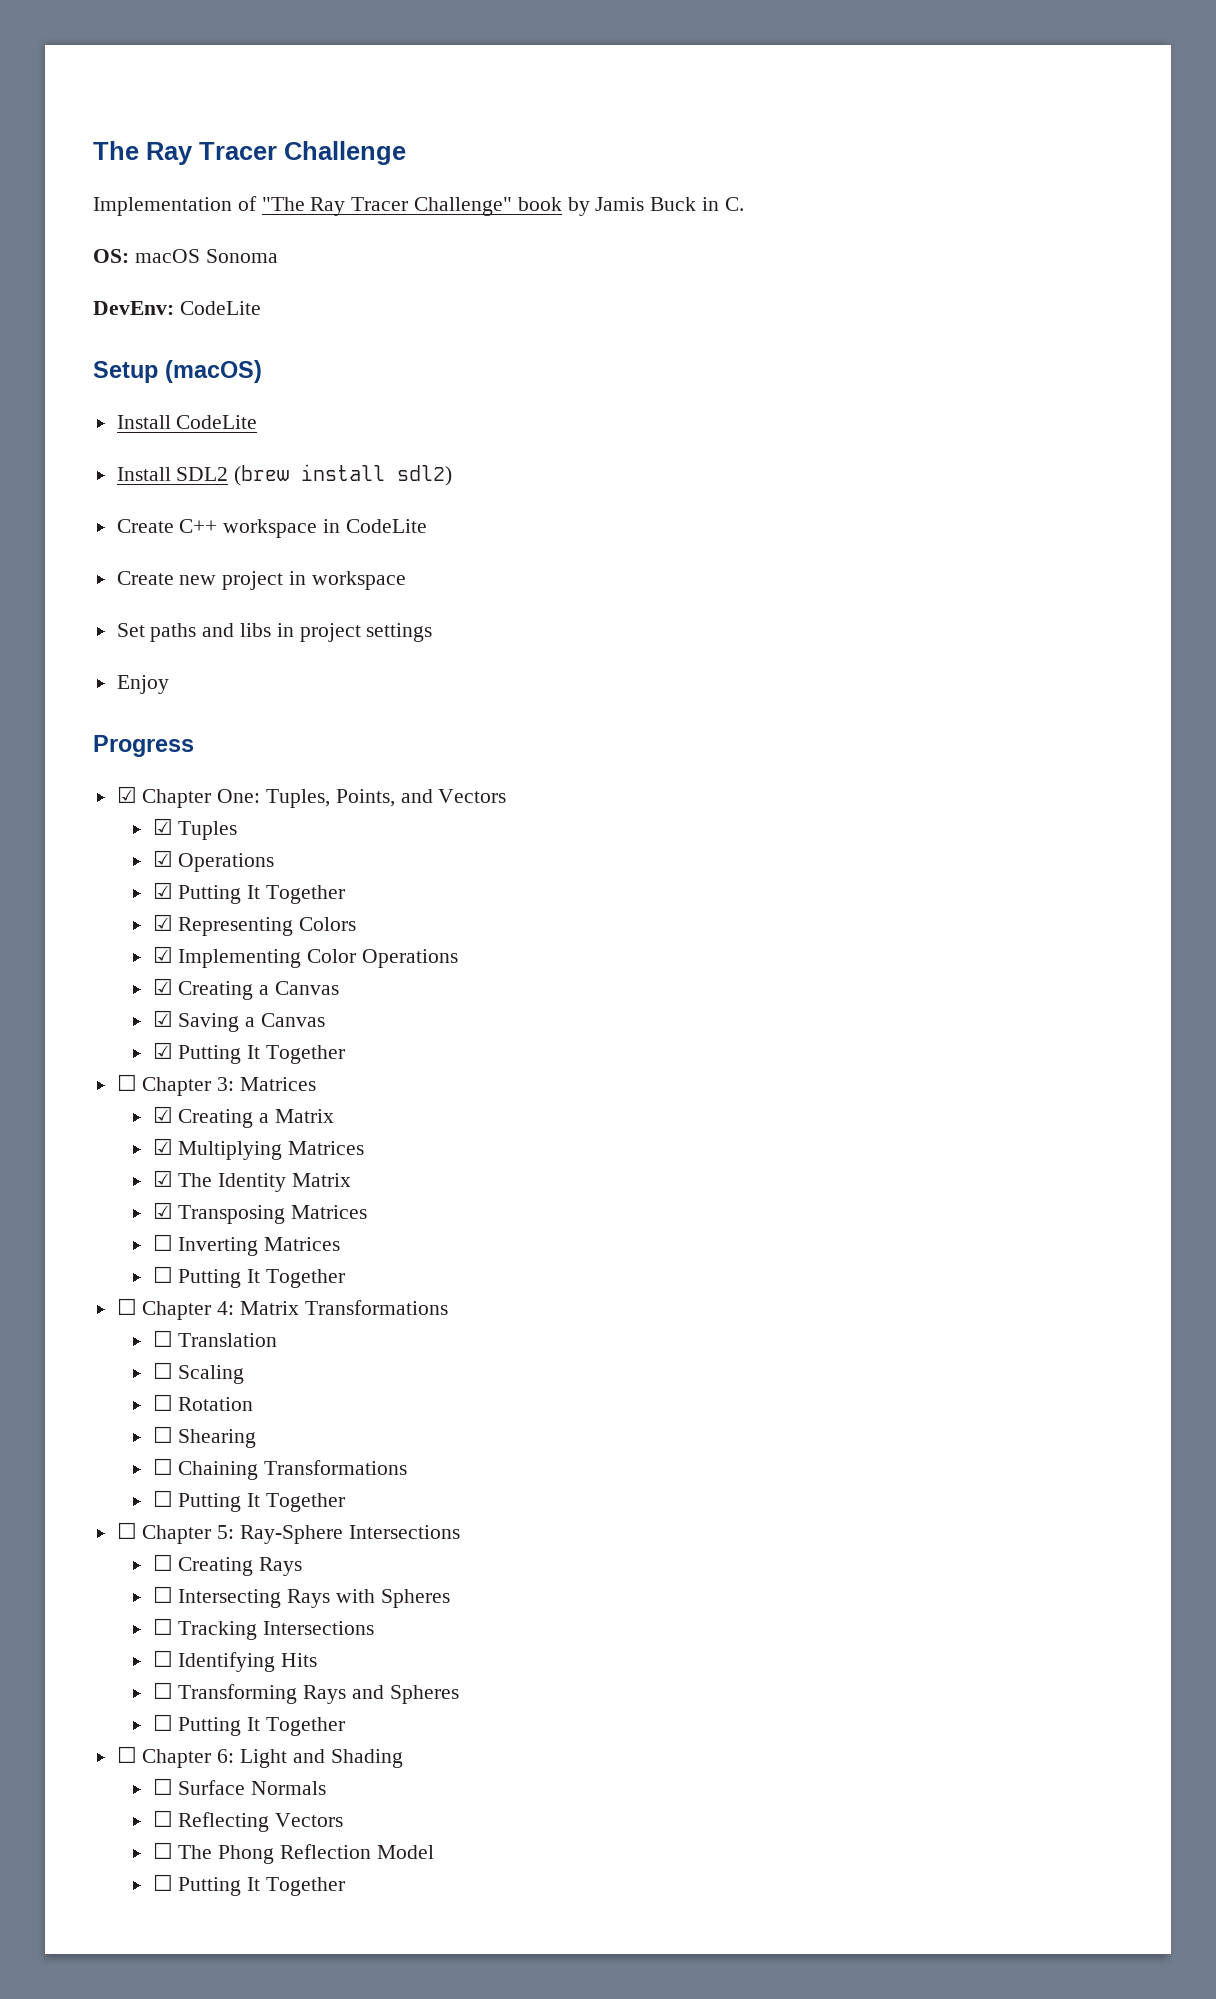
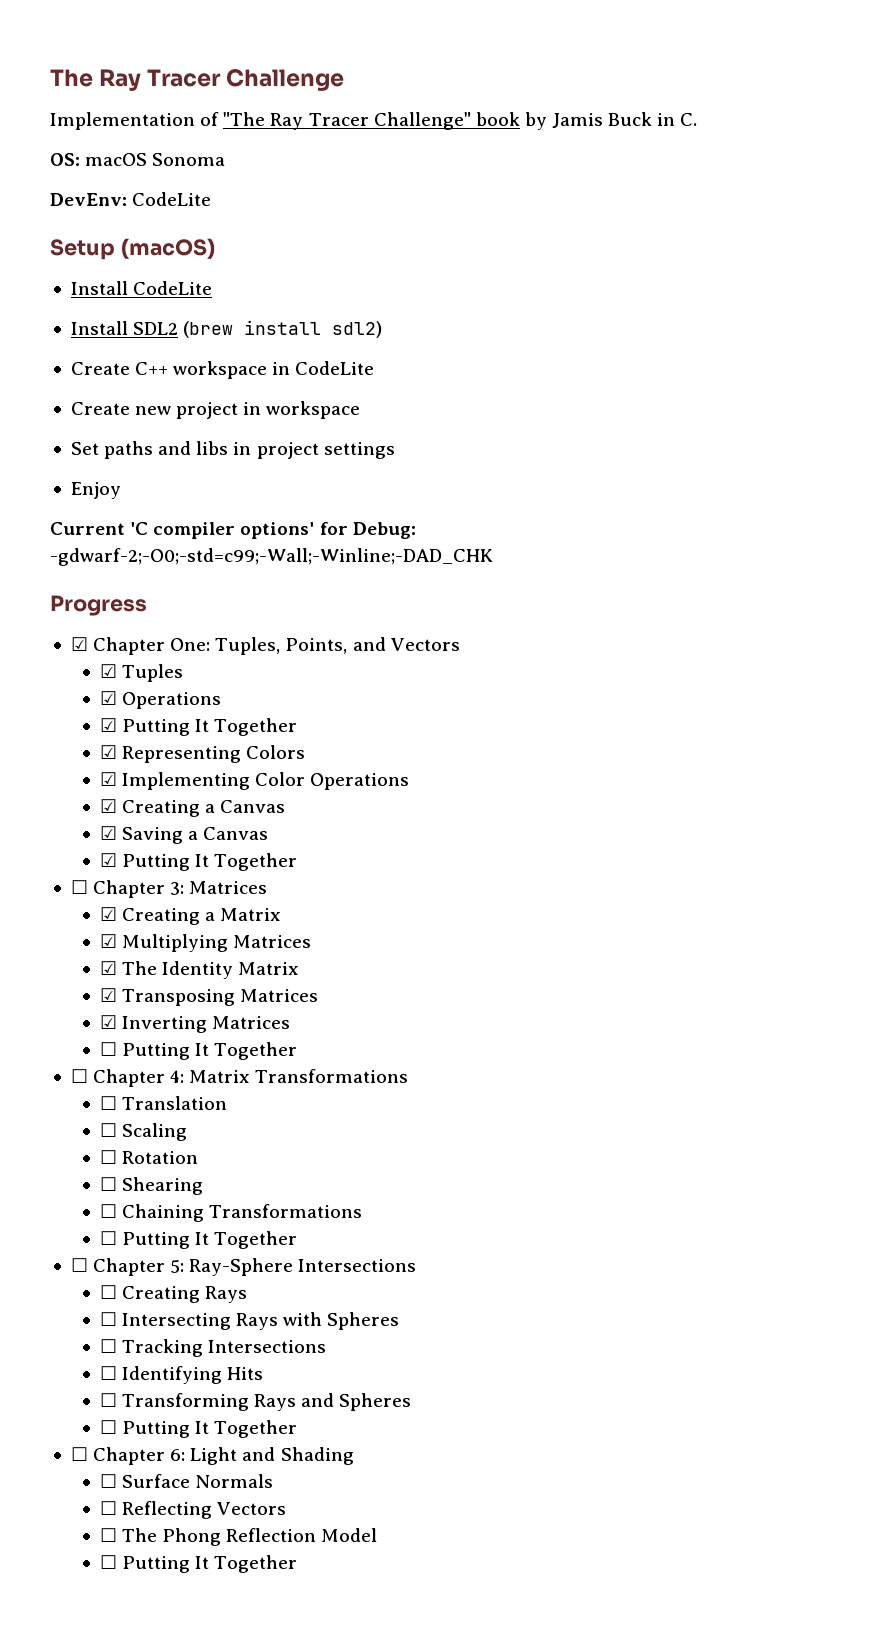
+ Current 'C compiler options' for Debug: -gdwarf-2;-O0;-std=c99;-Wall;-Winline;-DAD_CHK
- ☐ Inverting Matrices
+ ☑ Inverting Matrices

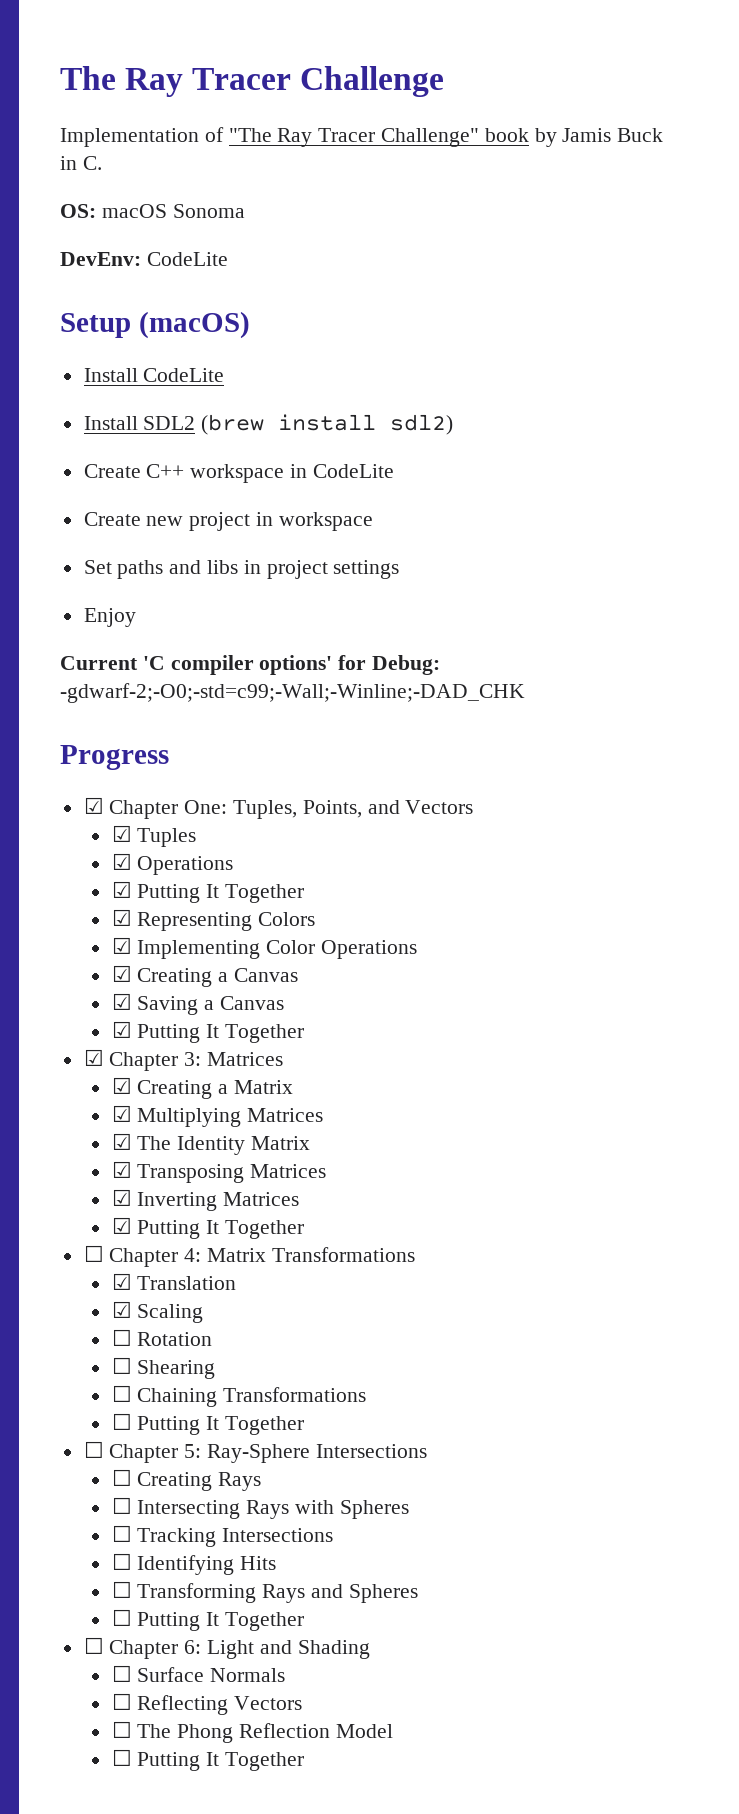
- ☐ Chapter 3: Matrices
+ ☑ Chapter 3: Matrices
  ☑ Inverting Matrices
- ☐ Putting It Together
+ ☑ Putting It Together
- ☐ Translation
+ ☑ Translation
- ☐ Scaling
+ ☑ Scaling

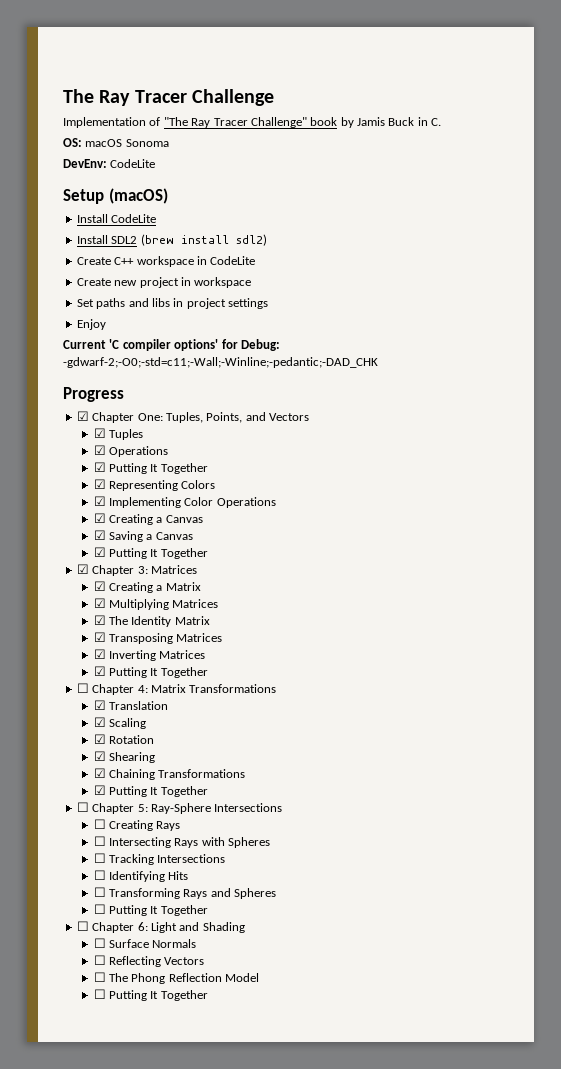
- Current 'C compiler options' for Debug: -gdwarf-2;-O0;-std=c99;-Wall;-Winline;-DAD_CHK
+ Current 'C compiler options' for Debug: -gdwarf-2;-O0;-std=c11;-Wall;-Winline;-pedantic;-DAD_CHK
- ☐ Rotation
+ ☑ Rotation
- ☐ Shearing
+ ☑ Shearing
- ☐ Chaining Transformations
- ☐ Putting It Together
+ ☑ Chaining Transformations
+ ☑ Putting It Together

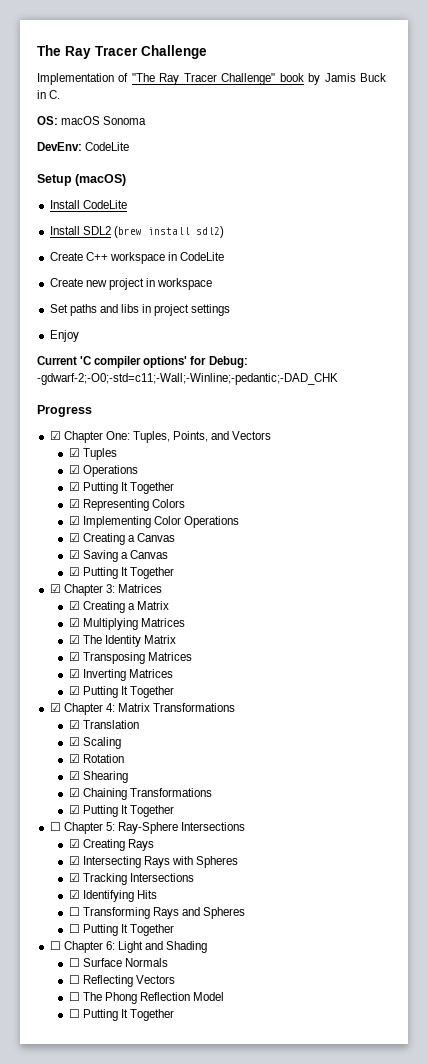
- ☐ Chapter 4: Matrix Transformations
+ ☑ Chapter 4: Matrix Transformations
- ☐ Creating Rays
+ ☑ Creating Rays
- ☐ Intersecting Rays with Spheres
+ ☑ Intersecting Rays with Spheres
- ☐ Tracking Intersections
+ ☑ Tracking Intersections
- ☐ Identifying Hits
+ ☑ Identifying Hits

